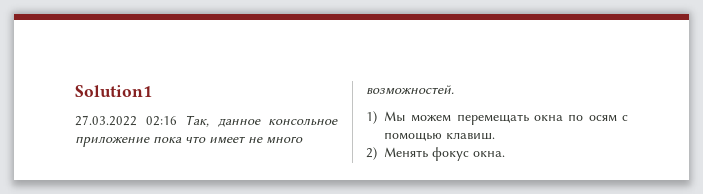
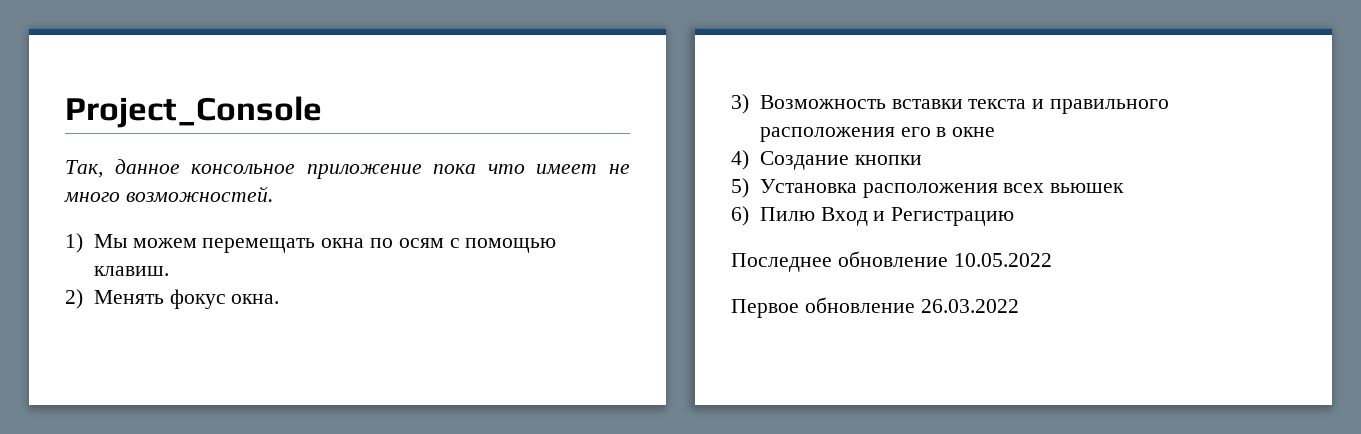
- Solution1
- 27.03.2022 02:16 Так, данное консольное приложение пока что имеет не много возможностей.
+ Project_Console
+ Так, данное консольное приложение пока что имеет не много возможностей.
+ 3) Возможность вставки текста и правильного расположения его в окне
+ 4) Создание кнопки
+ 5) Установка расположения всех вьюшек
+ 6) Пилю Вход и Регистрацию
+ Последнее обновление 10.05.2022
+ Первое обновление 26.03.2022

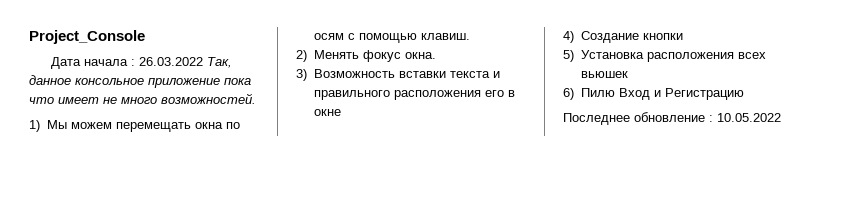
- Так, данное консольное приложение пока что имеет не много возможностей.
+ Дата начала : 26.03.2022 Так, данное консольное приложение пока что имеет не много возможностей.
- Последнее обновление 10.05.2022
+ Последнее обновление : 10.05.2022
- Первое обновление 26.03.2022

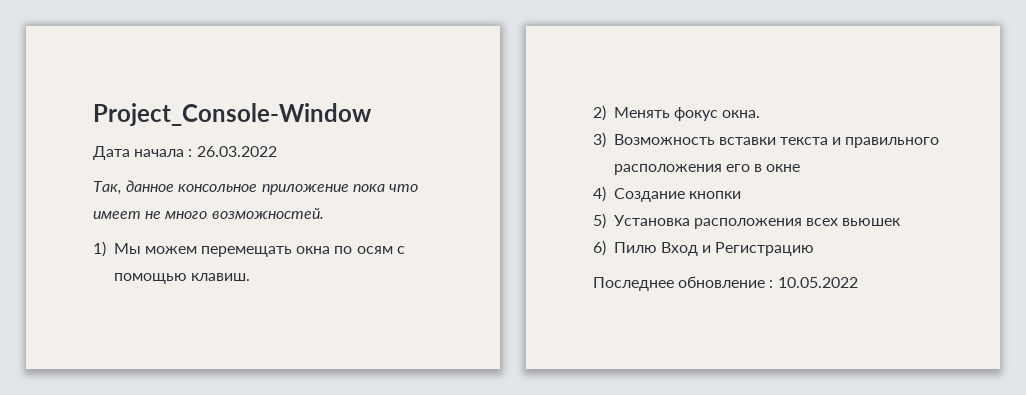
- Project_Console
+ Project_Console-Window
- Дата начала : 26.03.2022 Так, данное консольное приложение пока что имеет не много возможностей.
+ Дата начала : 26.03.2022
+ Так, данное консольное приложение пока что имеет не много возможностей.

